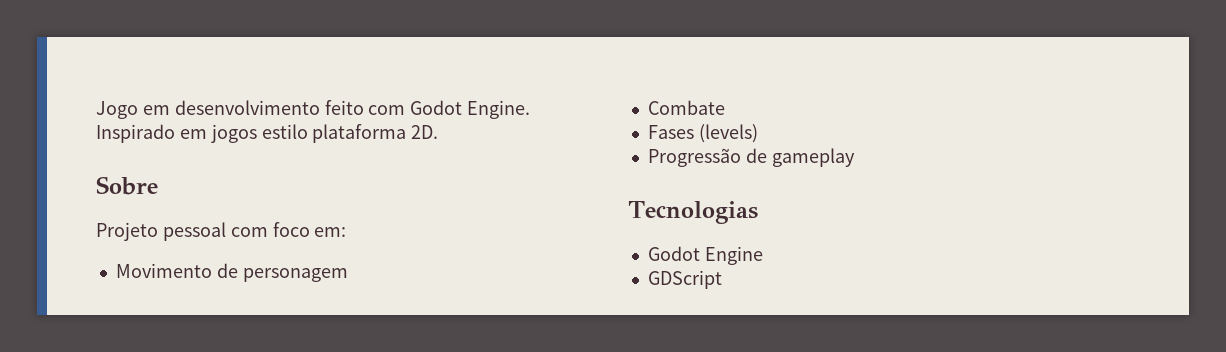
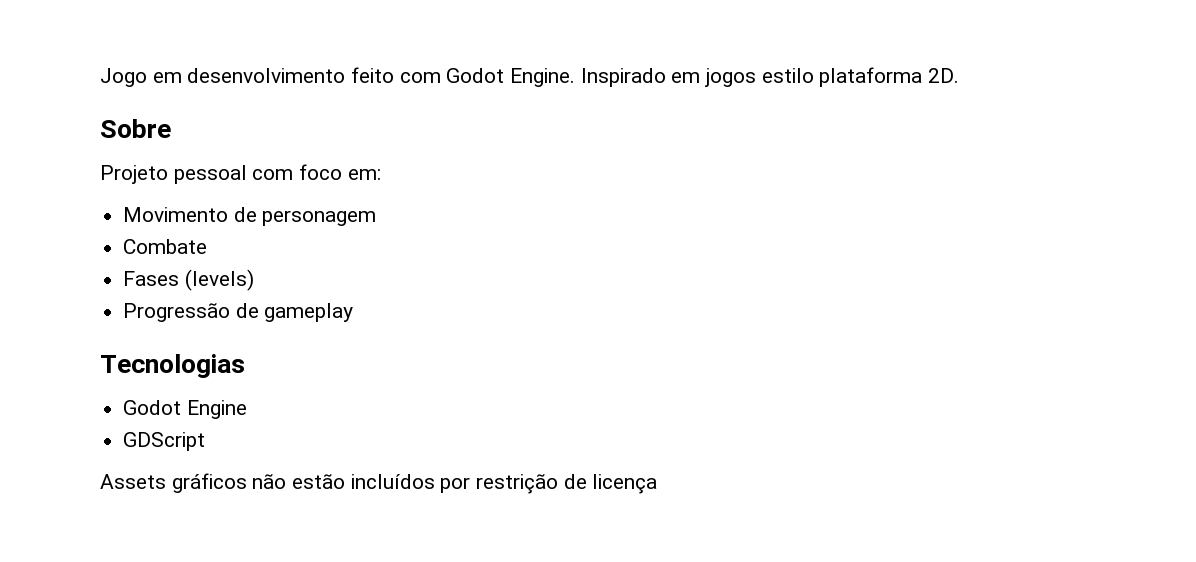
+ Assets gráficos não estão incluídos por restrição de licença

